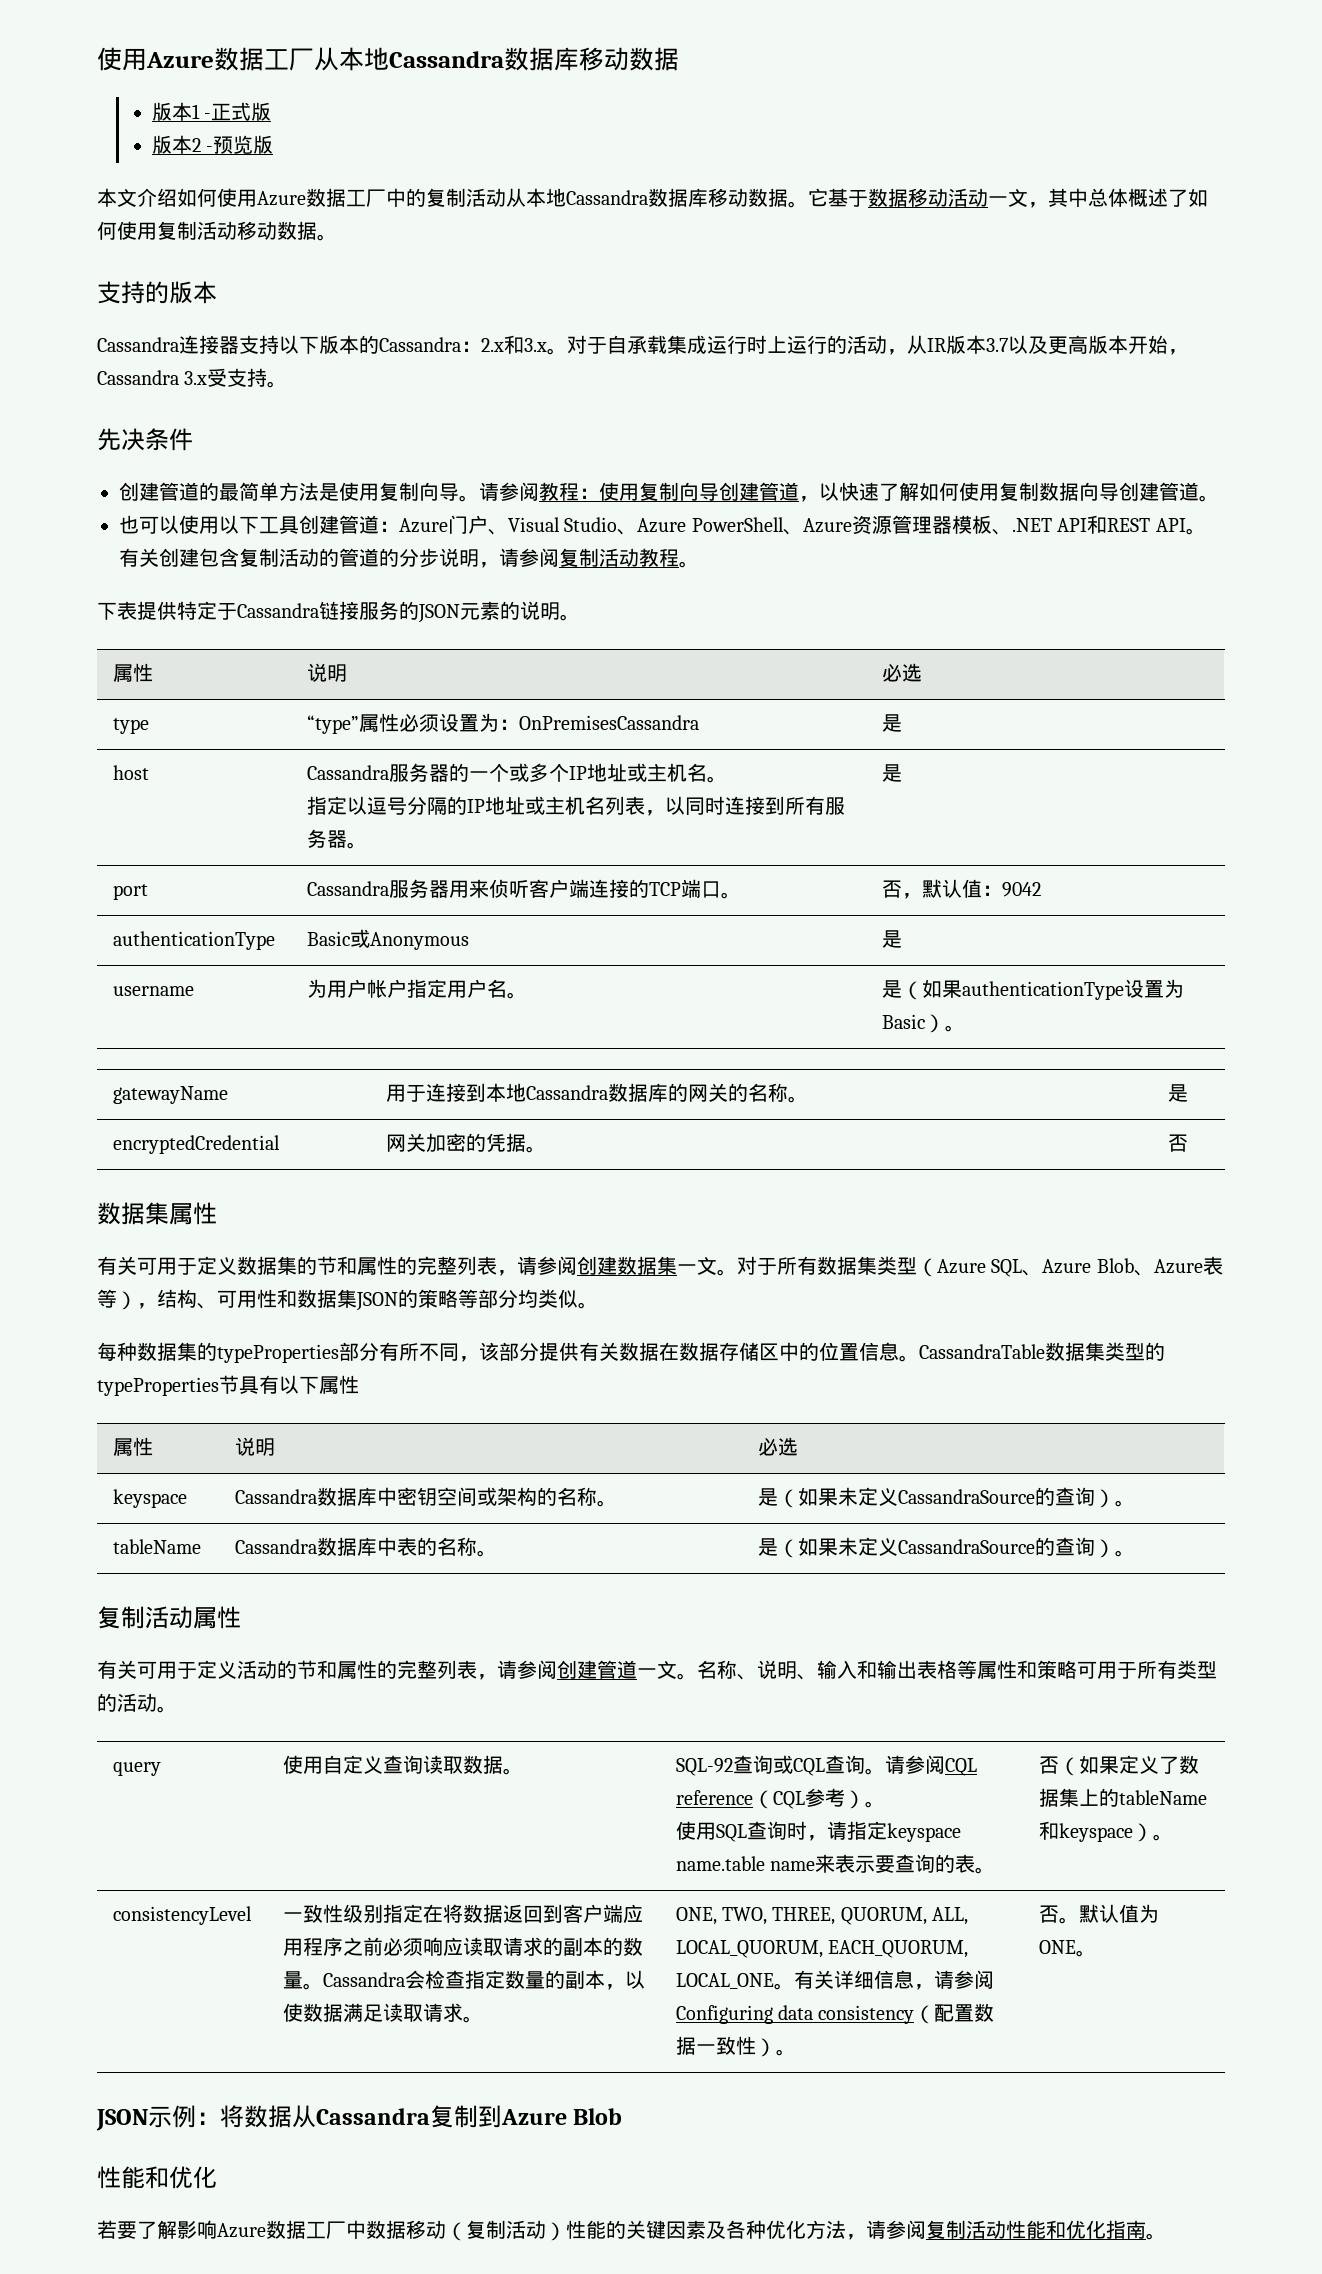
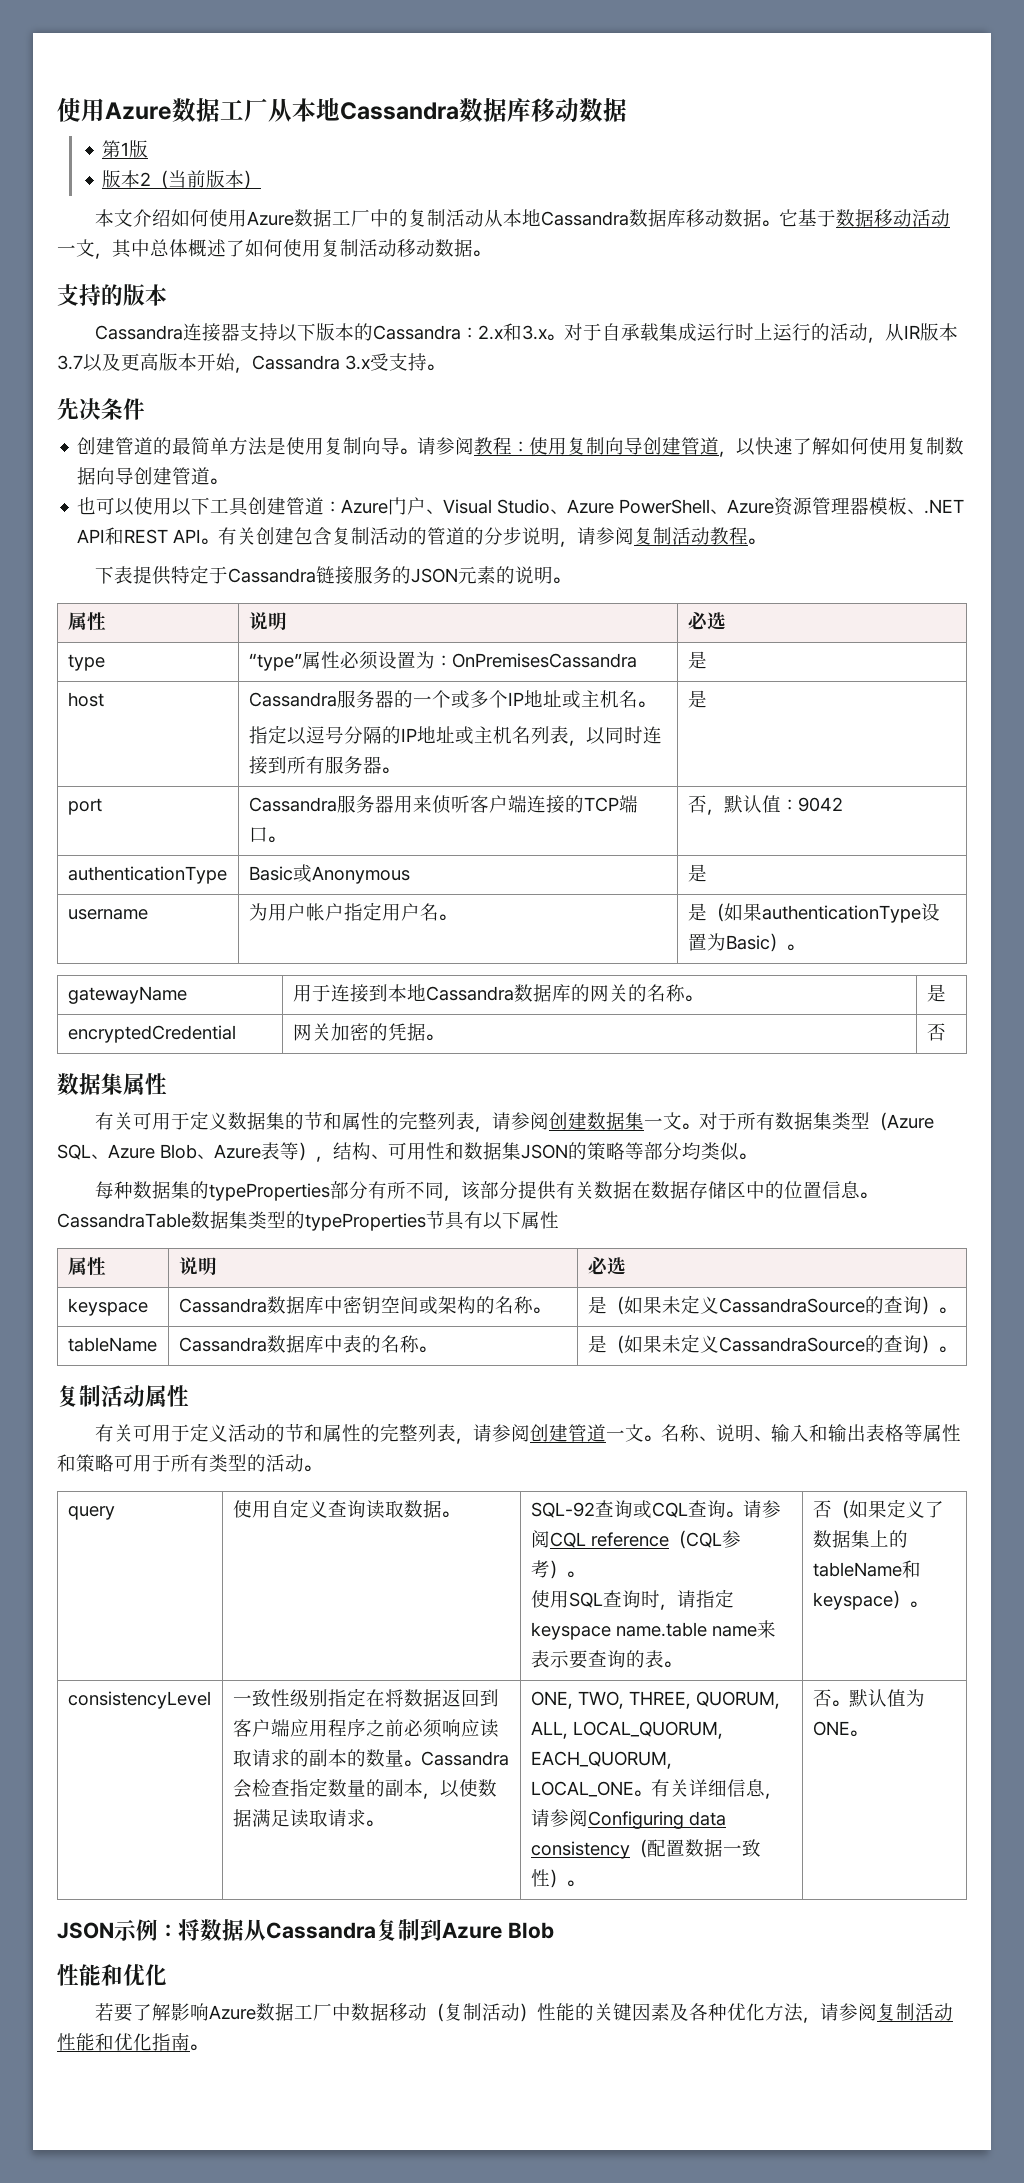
- 版本1 -正式版
+ 第1版
- 版本2 -预览版
+ 版本2（当前版本）

